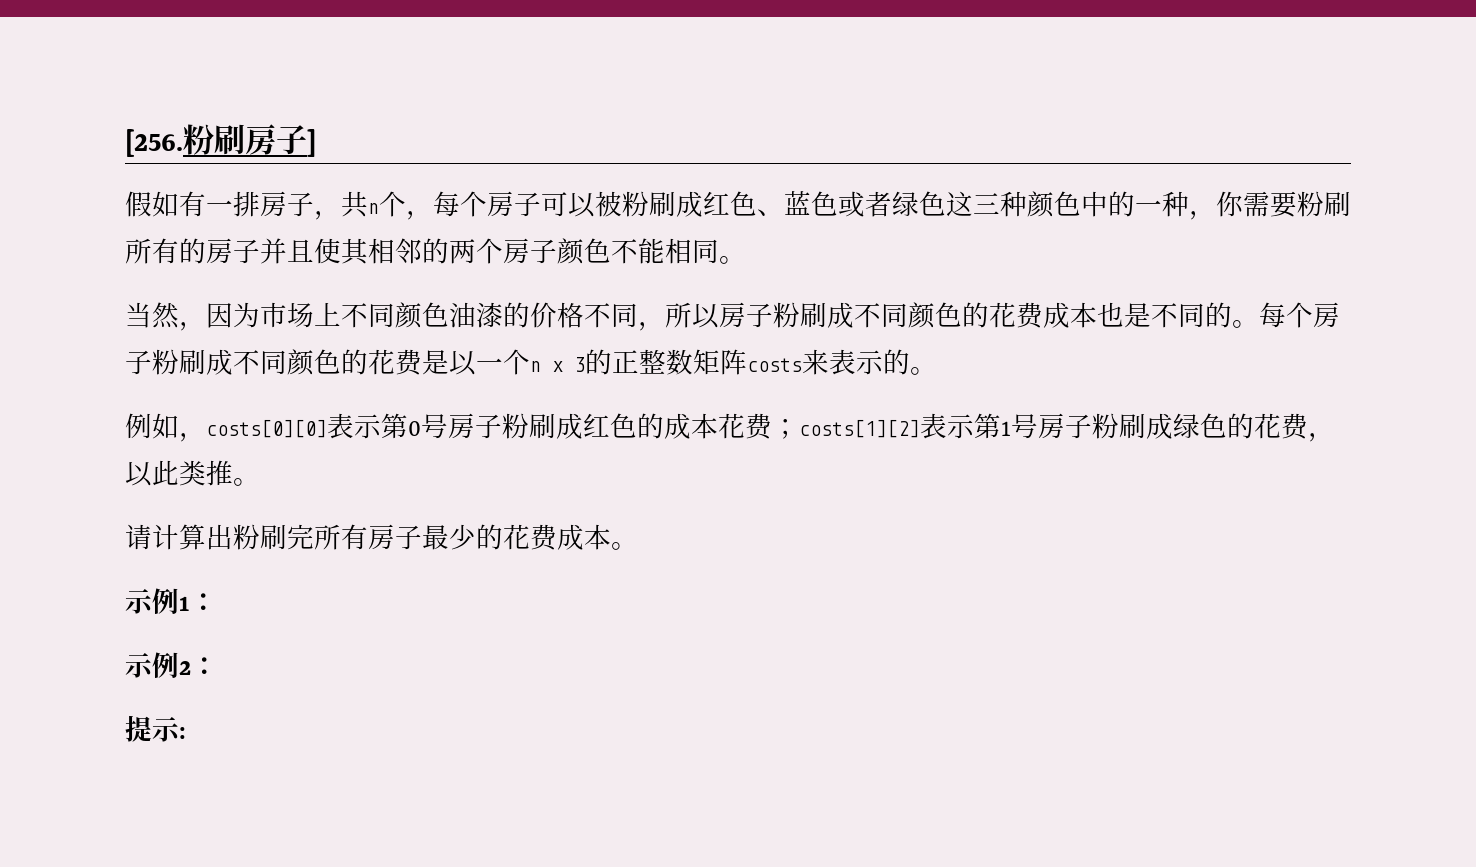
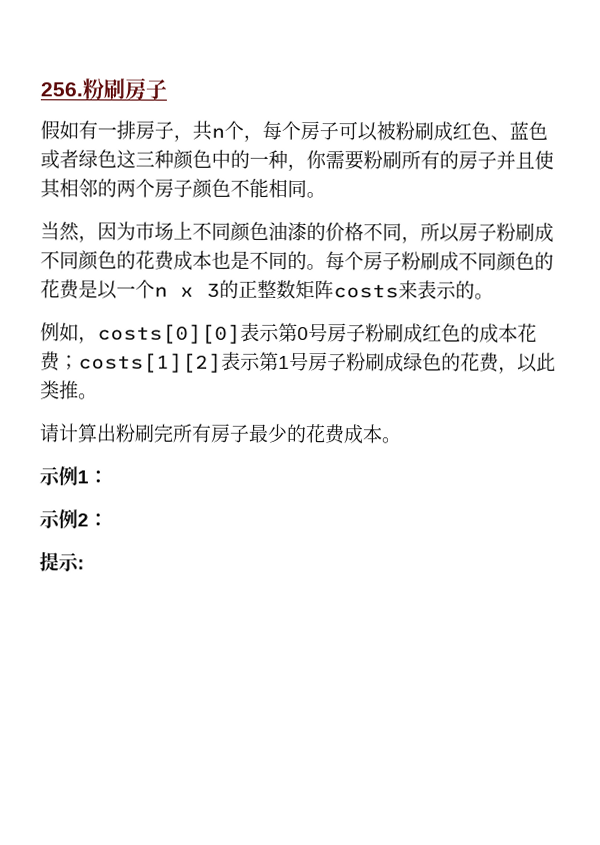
- [256.粉刷房子]
+ 256.粉刷房子

